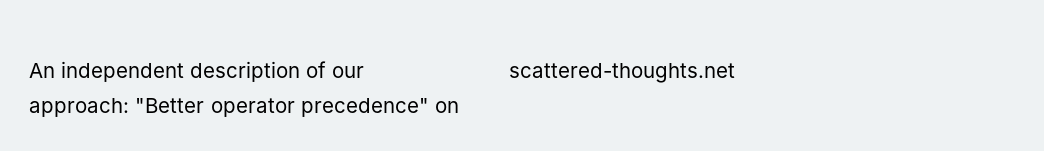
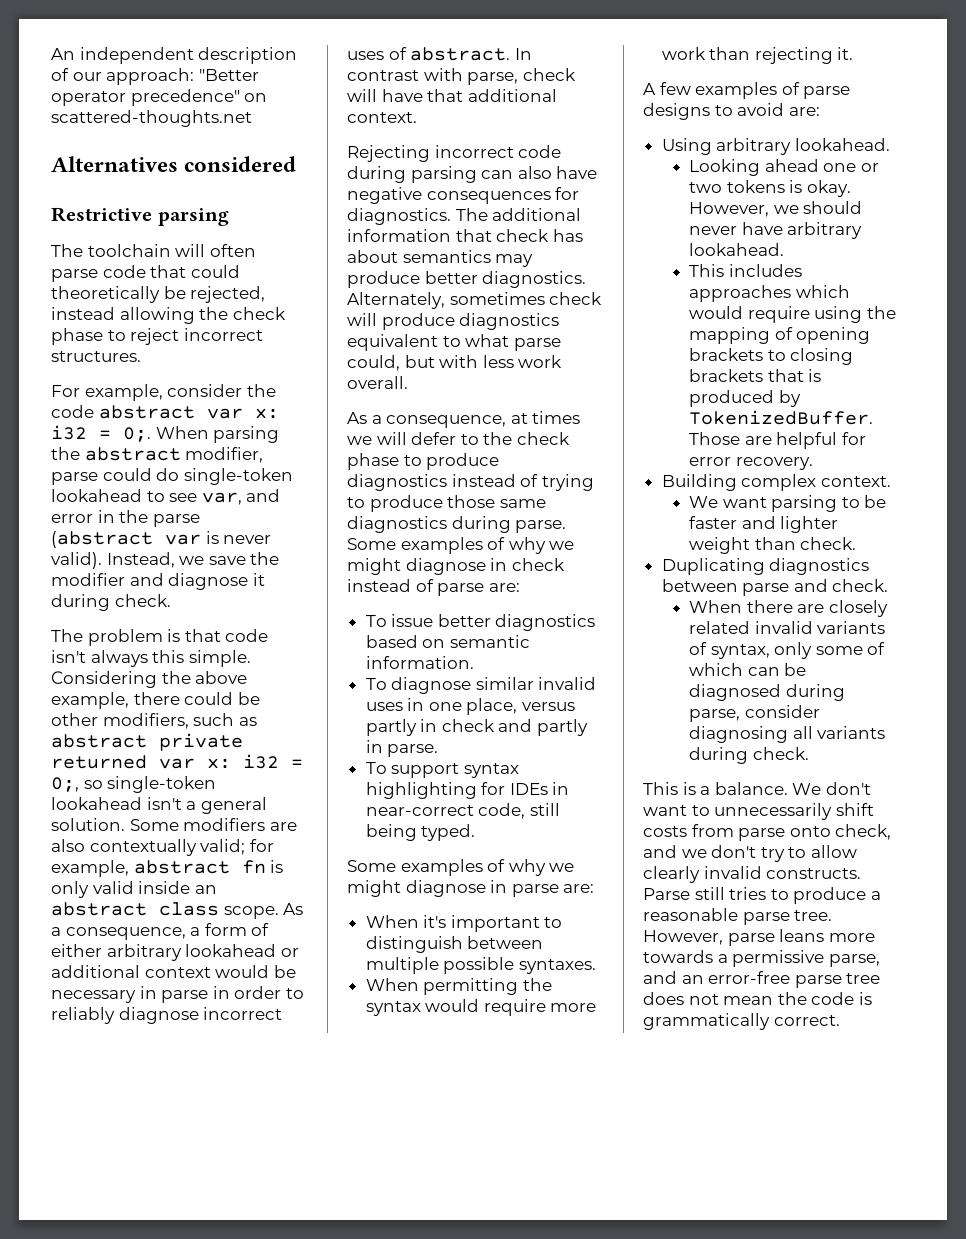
+ Alternatives considered
+ Restrictive parsing
+ The toolchain will often parse code that could theoretically be rejected, instead allowing the check phase to reject incorrect structures.
+ For example, consider the code abstract var x: i32 = 0;. When parsing the abstract modifier, parse could do single-token lookahead to see var, and error in the parse (abstract var is never valid). Instead, we save the modifier and diagnose it during check.
+ The problem is that code isn't always this simple. Considering the above example, there could be other modifiers, such as abstract private returned var x: i32 = 0;, so single-token lookahead isn't a general solution. Some modifiers are also contextually valid; for example, abstract fn is only valid inside an abstract class scope. As a consequence, a form of either arbitrary lookahead or additional context would be necessary in parse in order to reliably diagnose incorrect uses of abstract. In contrast with parse, check will have that additional context.
+ Rejecting incorrect code during parsing can also have negative consequences for diagnostics. The additional information that check has about semantics may produce better diagnostics. Alternately, sometimes check will produce diagnostics equivalent to what parse could, but with less work overall.
+ As a consequence, at times we will defer to the check phase to produce diagnostics instead of trying to produce those same diagnostics during parse. Some examples of why we might diagnose in check instead of parse are:
+ To issue better diagnostics based on semantic information.
+ To diagnose similar invalid uses in one place, versus partly in check and partly in parse.
+ To support syntax highlighting for IDEs in near-correct code, still being typed.
+ Some examples of why we might diagnose in parse are:
+ When it's important to distinguish between multiple possible syntaxes.
+ When permitting the syntax would require more work than rejecting it.
+ A few examples of parse designs to avoid are:
+ Using arbitrary lookahead.
+ Looking ahead one or two tokens is okay. However, we should never have arbitrary lookahead.
+ This includes approaches which would require using the mapping of opening brackets to closing brackets that is produced by TokenizedBuffer. Those are helpful for error recovery.
+ Building complex context.
+ We want parsing to be faster and lighter weight than check.
+ Duplicating diagnostics between parse and check.
+ When there are closely related invalid variants of syntax, only some of which can be diagnosed during parse, consider diagnosing all variants during check.
+ This is a balance. We don't want to unnecessarily shift costs from parse onto check, and we don't try to allow clearly invalid constructs. Parse still tries to produce a reasonable parse tree. However, parse leans more towards a permissive parse, and an error-free parse tree does not mean the code is grammatically correct.

